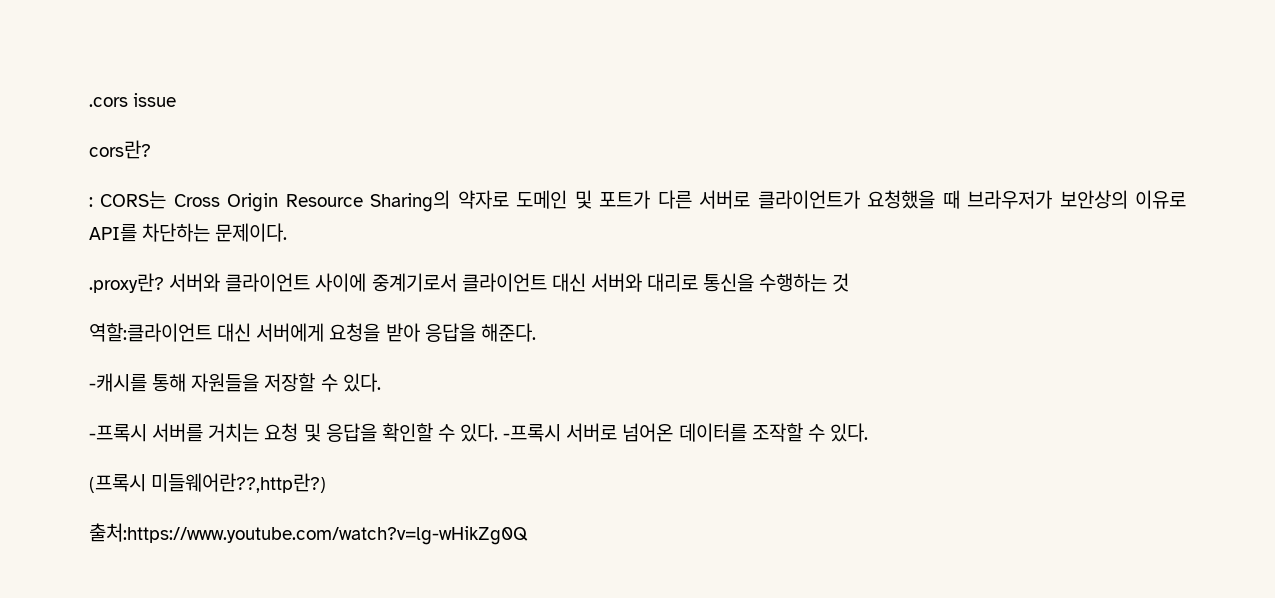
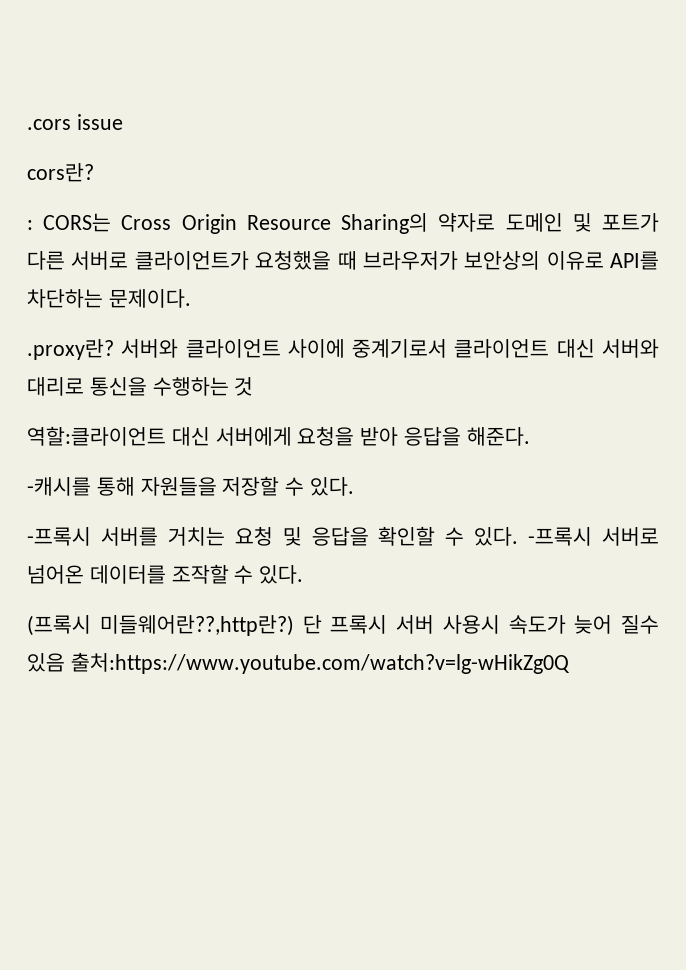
- (프록시 미들웨어란??,http란?)
- 출처:https://www.youtube.com/watch?v=lg-wHikZg0Q
+ (프록시 미들웨어란??,http란?) 단 프록시 서버 사용시 속도가 늦어 질수 있음 출처:https://www.youtube.com/watch?v=lg-wHikZg0Q

